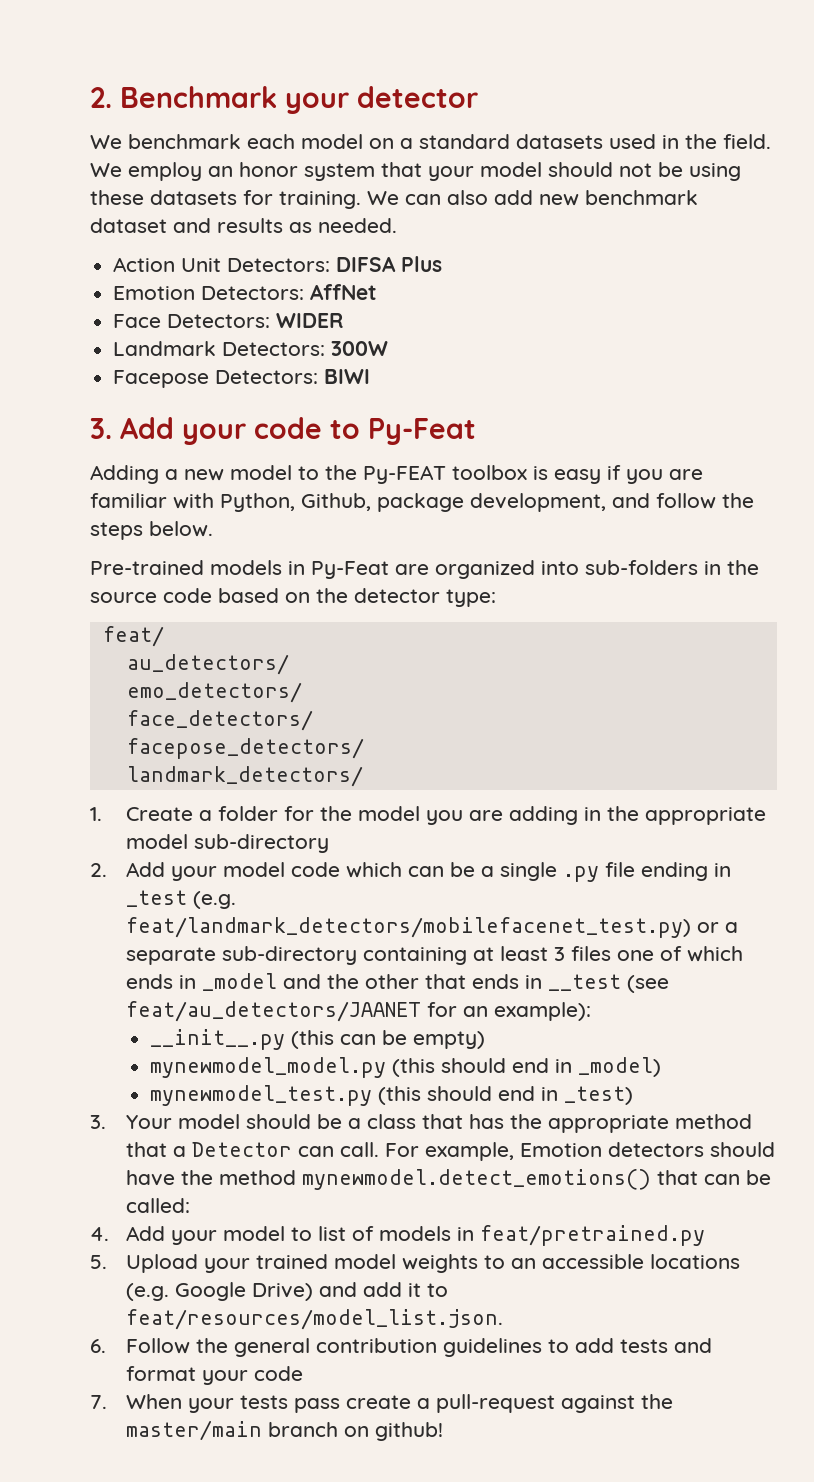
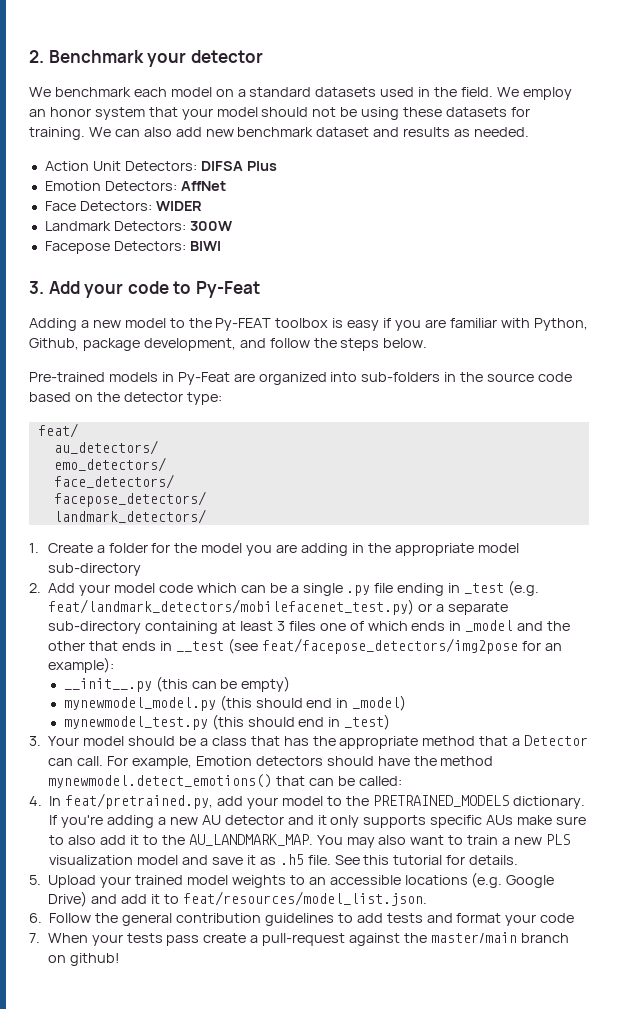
- 2. Add your model code which can be a single .py file ending in _test (e.g. feat/landmark_detectors/mobilefacenet_test.py) or a separate sub-directory containing at least 3 files one of which ends in _model and the other that ends in __test (see feat/au_detectors/JAANET for an example):
+ 2. Add your model code which can be a single .py file ending in _test (e.g. feat/landmark_detectors/mobilefacenet_test.py) or a separate sub-directory containing at least 3 files one of which ends in _model and the other that ends in __test (see feat/facepose_detectors/img2pose for an example):
- 4. Add your model to list of models in feat/pretrained.py
+ 4. In feat/pretrained.py, add your model to the PRETRAINED_MODELS dictionary. If you're adding a new AU detector and it only supports specific AUs make sure to also add it to the AU_LANDMARK_MAP. You may also want to train a new PLS visualization model and save it as .h5 file. See this tutorial for details.

